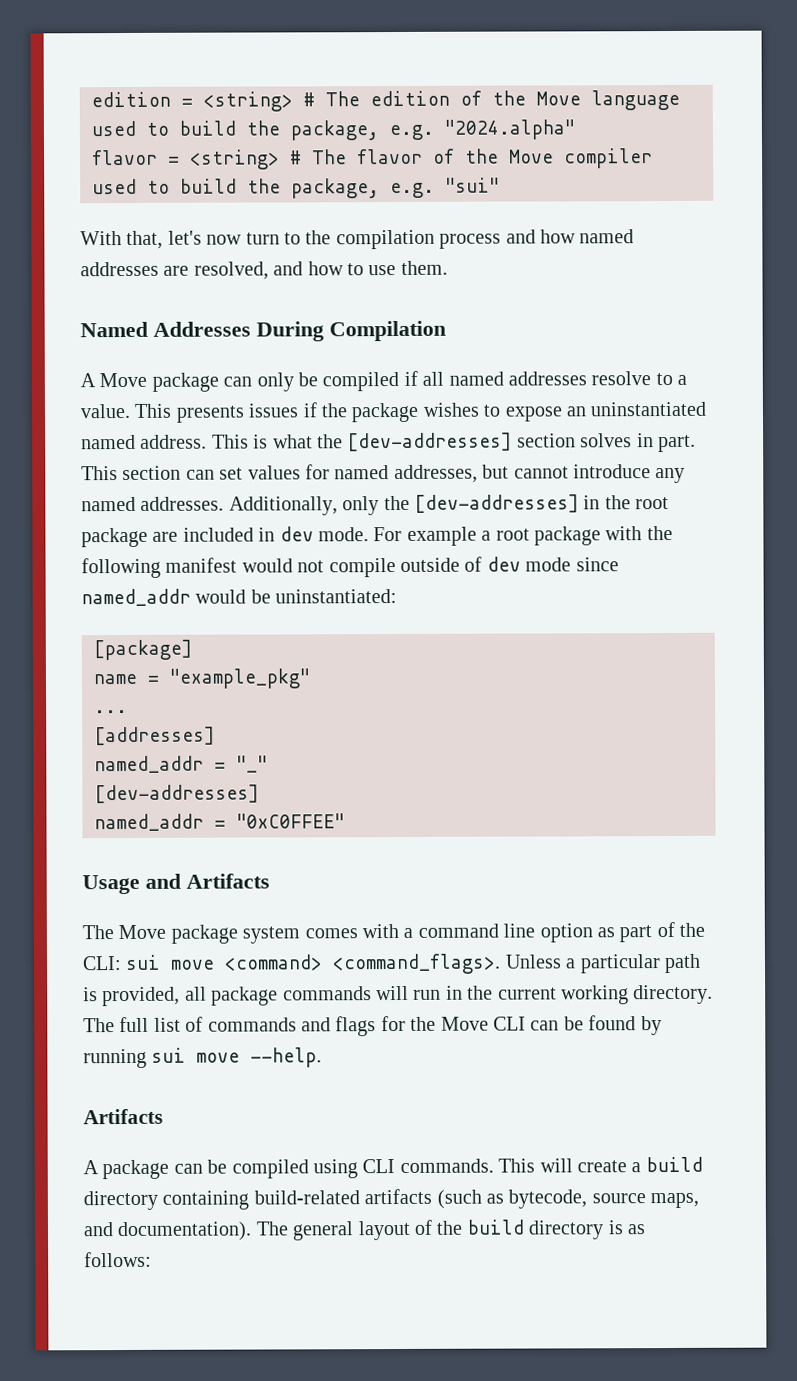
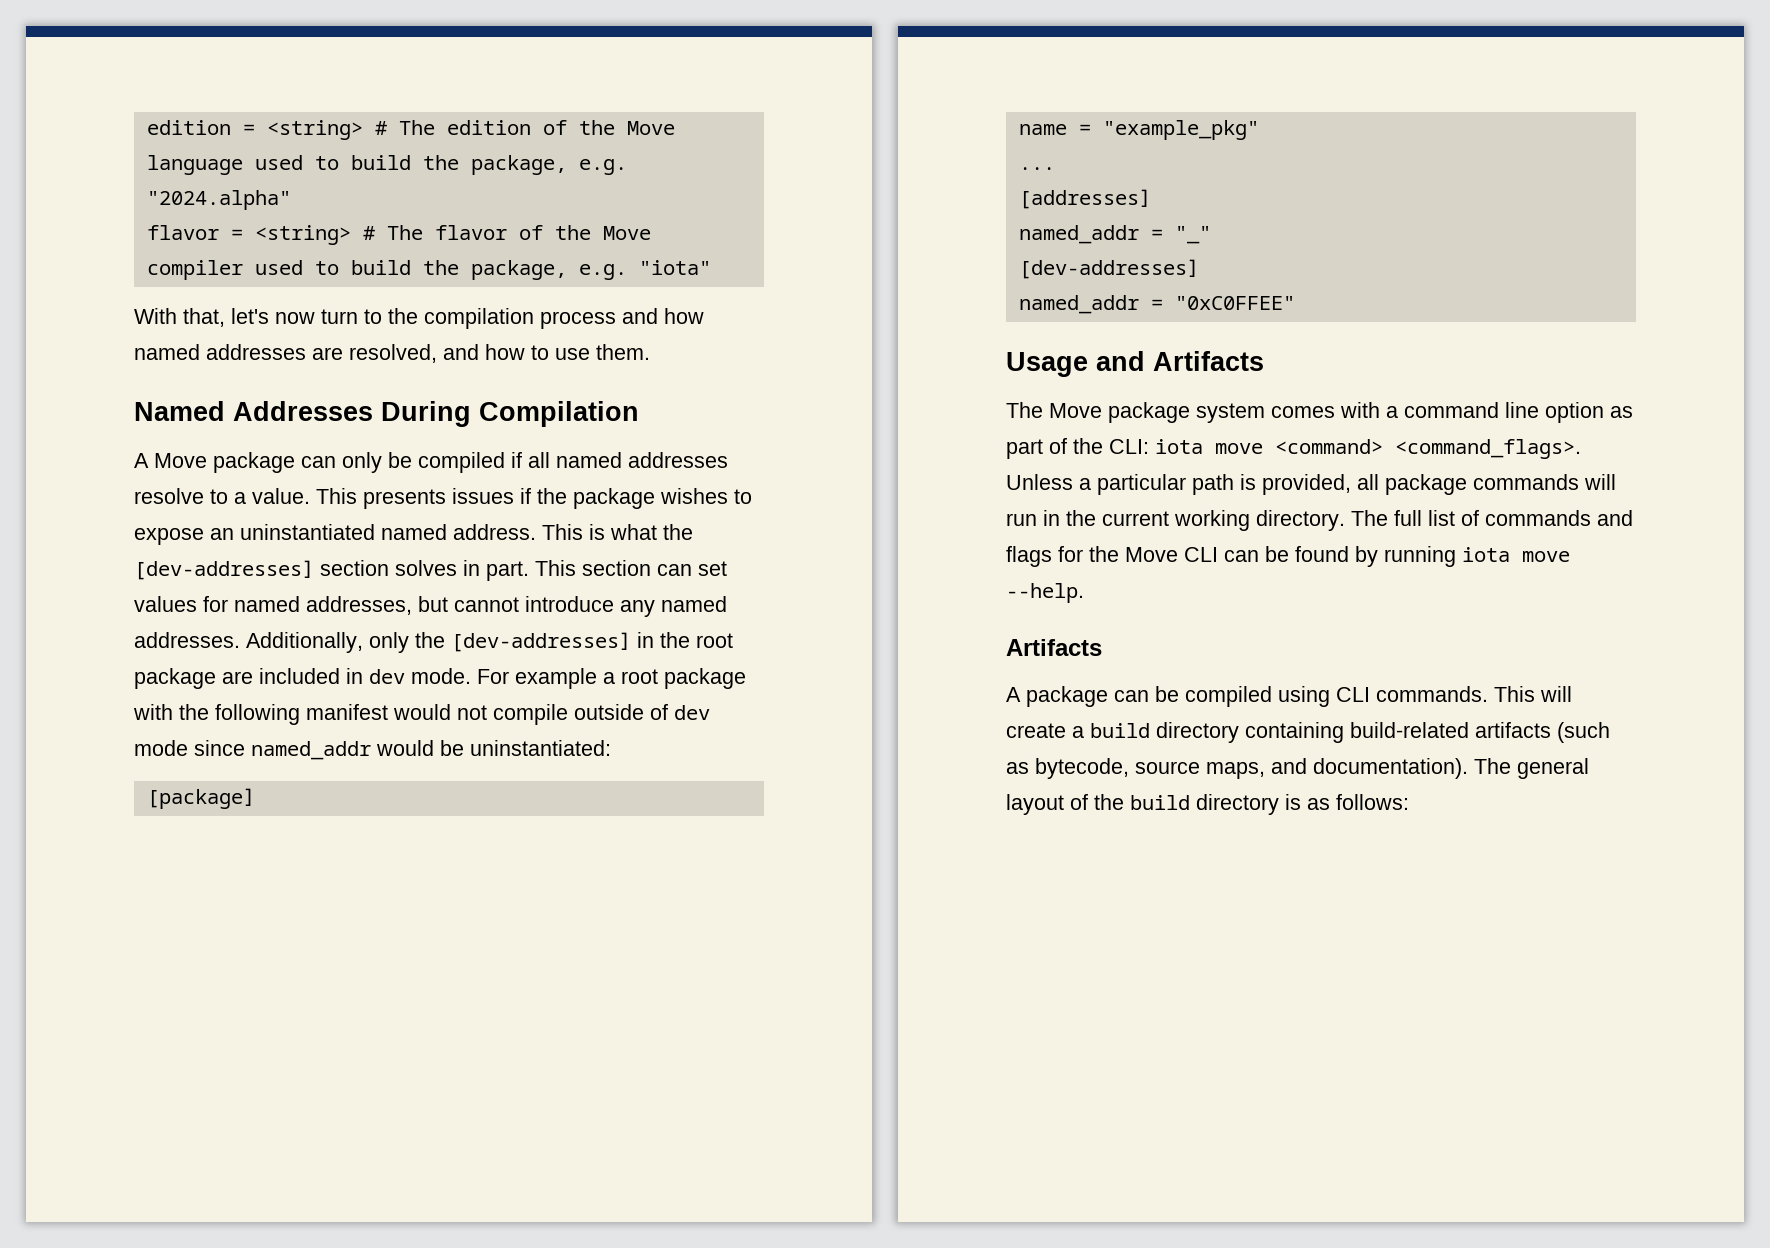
- flavor = <string> # The flavor of the Move compiler used to build the package, e.g. "sui"
+ flavor = <string> # The flavor of the Move compiler used to build the package, e.g. "iota"
- The Move package system comes with a command line option as part of the CLI: sui move <command> <command_flags>.
+ The Move package system comes with a command line option as part of the CLI: iota move <command> <command_flags>.
- The full list of commands and flags for the Move CLI can be found by running sui move --help.
+ The full list of commands and flags for the Move CLI can be found by running iota move --help.

